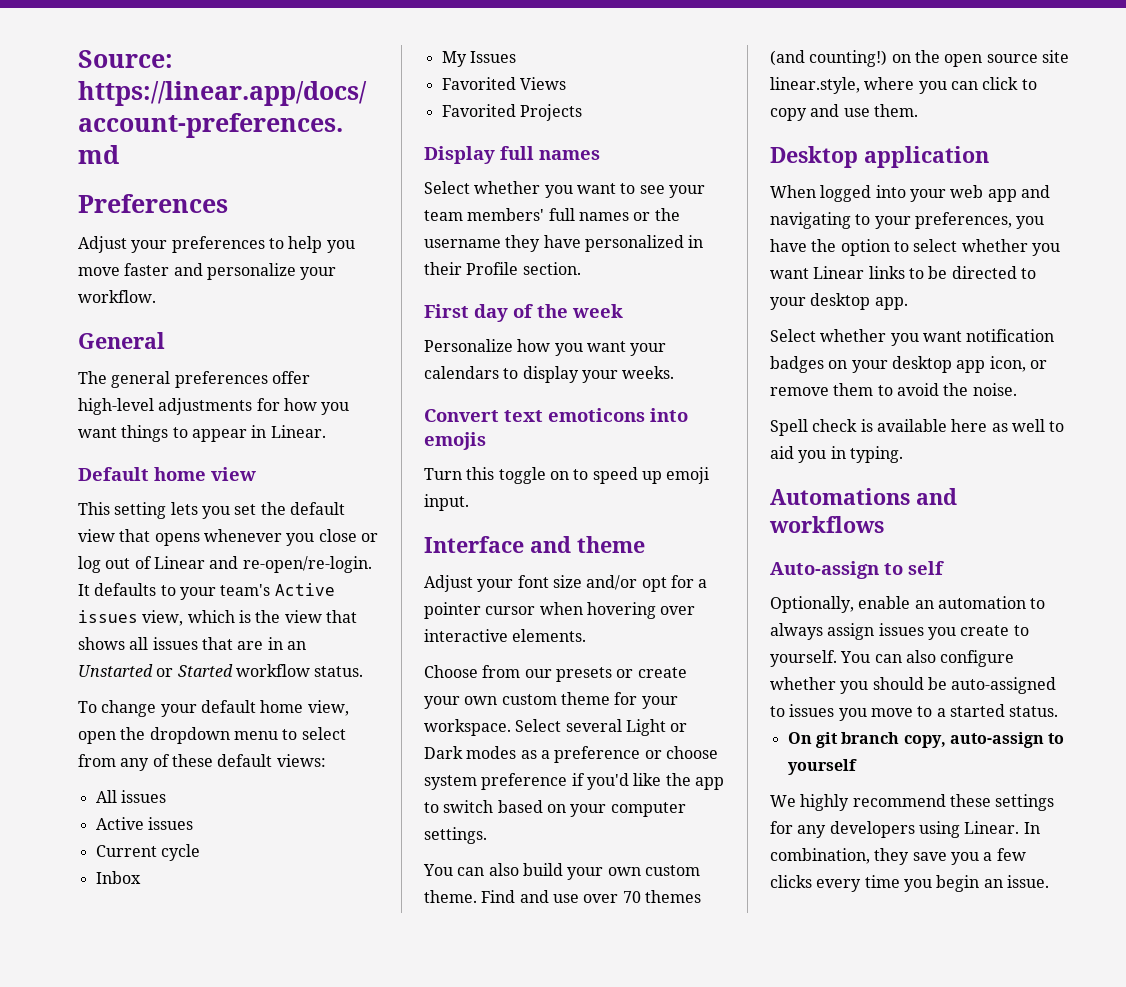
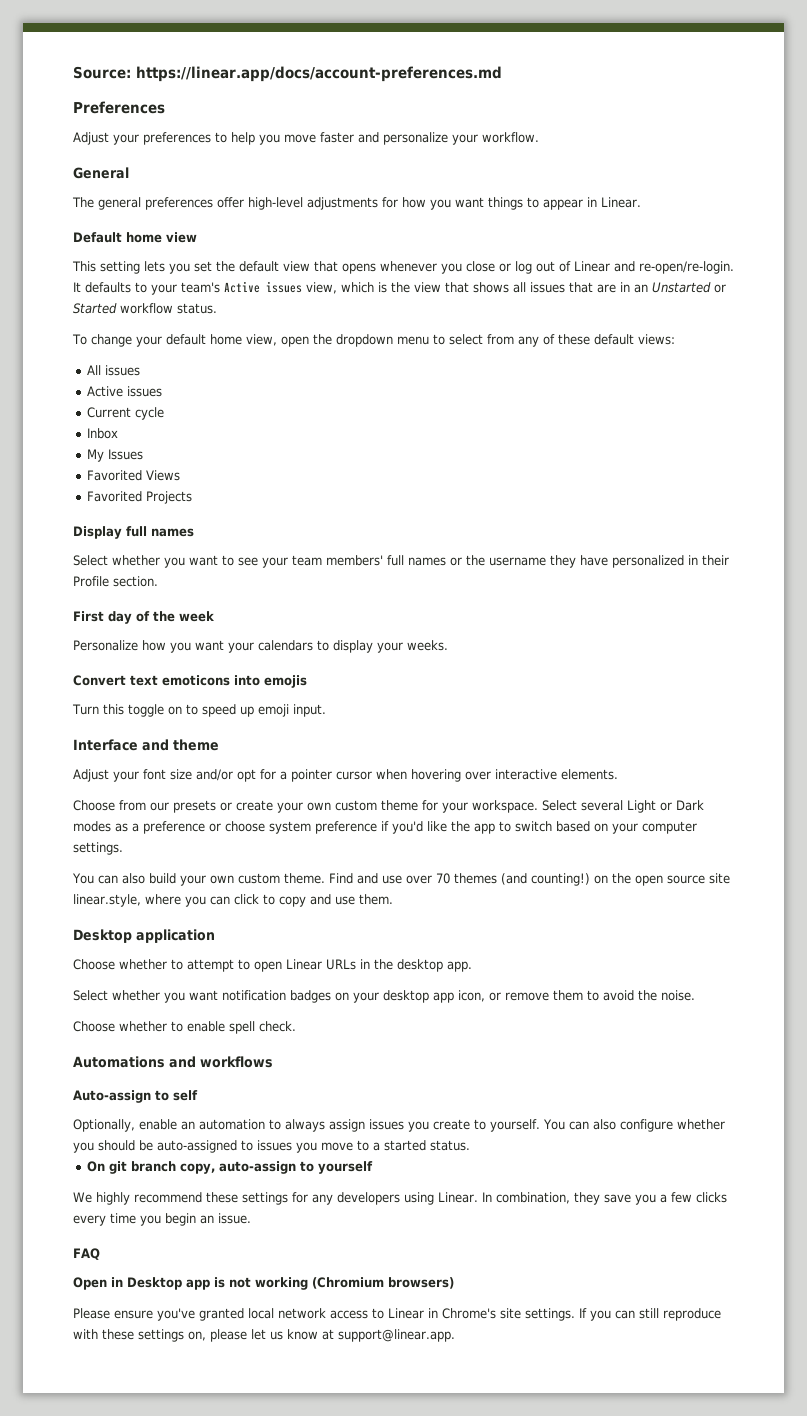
- When logged into your web app and navigating to your preferences, you have the option to select whether you want Linear links to be directed to your desktop app.
+ Choose whether to attempt to open Linear URLs in the desktop app.
- Spell check is available here as well to aid you in typing.
+ Choose whether to enable spell check.
+ FAQ
+ Open in Desktop app is not working (Chromium browsers)
+ Please ensure you've granted local network access to Linear in Chrome's site settings. If you can still reproduce with these settings on, please let us know at support@linear.app.

